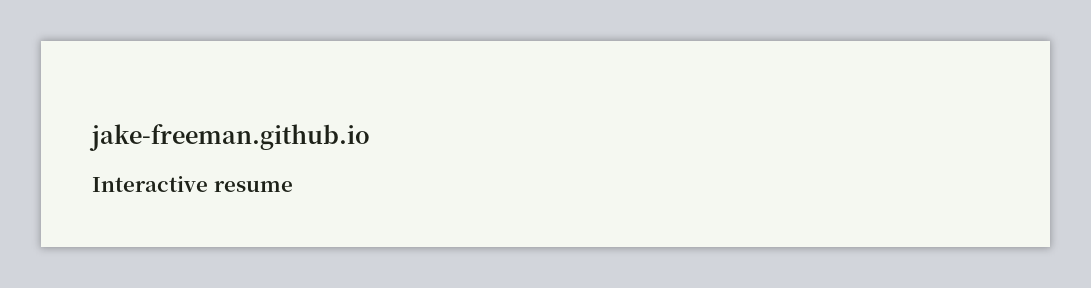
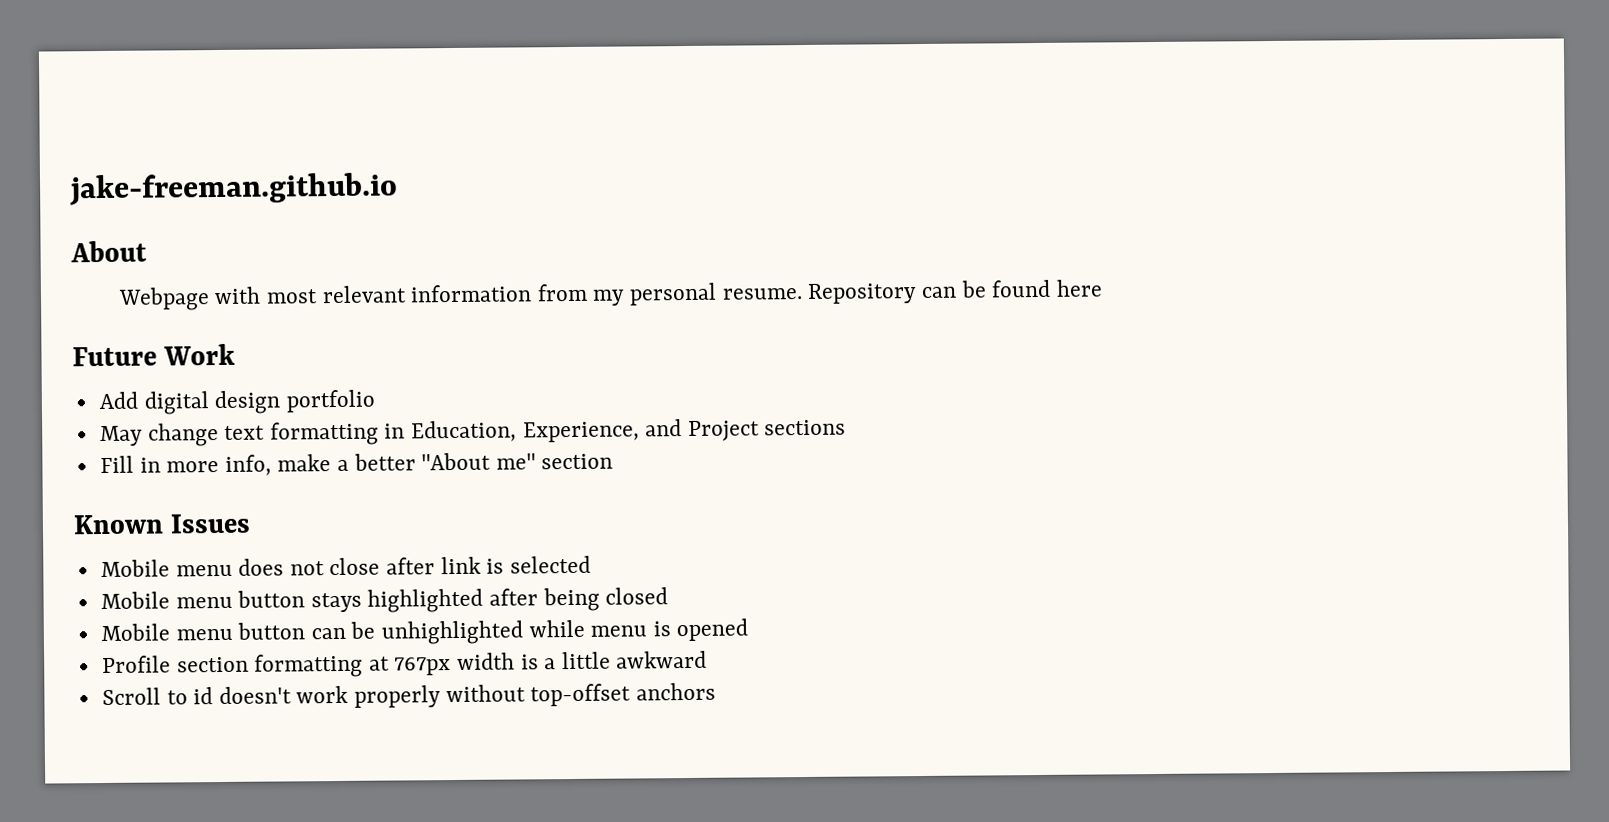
- Interactive resume
+ About
+ Webpage with most relevant information from my personal resume. Repository can be found here
+ Future Work
+ Add digital design portfolio
+ May change text formatting in Education, Experience, and Project sections
+ Fill in more info, make a better "About me" section
+ Known Issues
+ Mobile menu does not close after link is selected
+ Mobile menu button stays highlighted after being closed
+ Mobile menu button can be unhighlighted while menu is opened
+ Profile section formatting at 767px width is a little awkward
+ Scroll to id doesn't work properly without top-offset anchors

